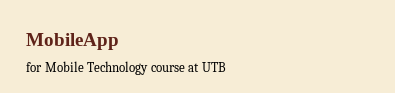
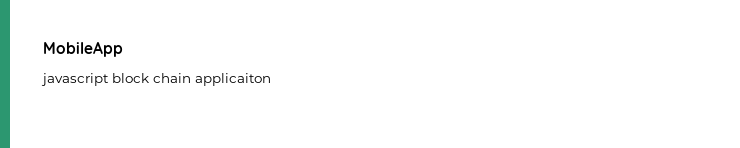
- for Mobile Technology course at UTB
+ javascript block chain applicaiton

